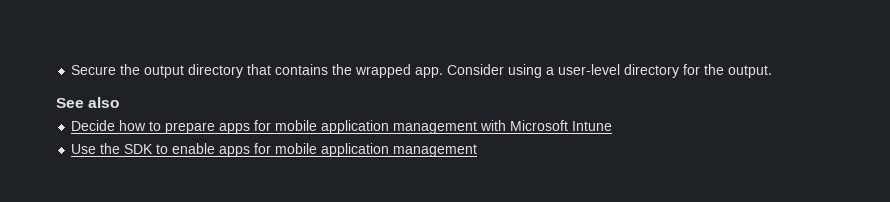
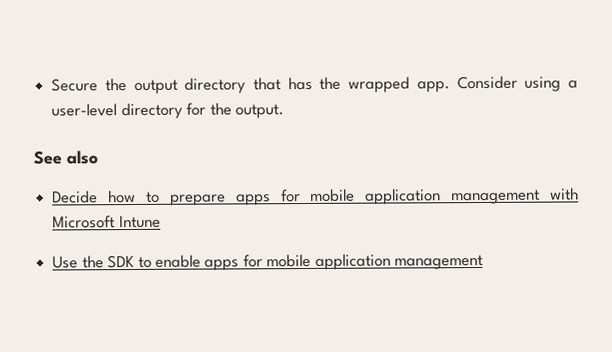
- Secure the output directory that contains the wrapped app.
+ Secure the output directory that has the wrapped app.

